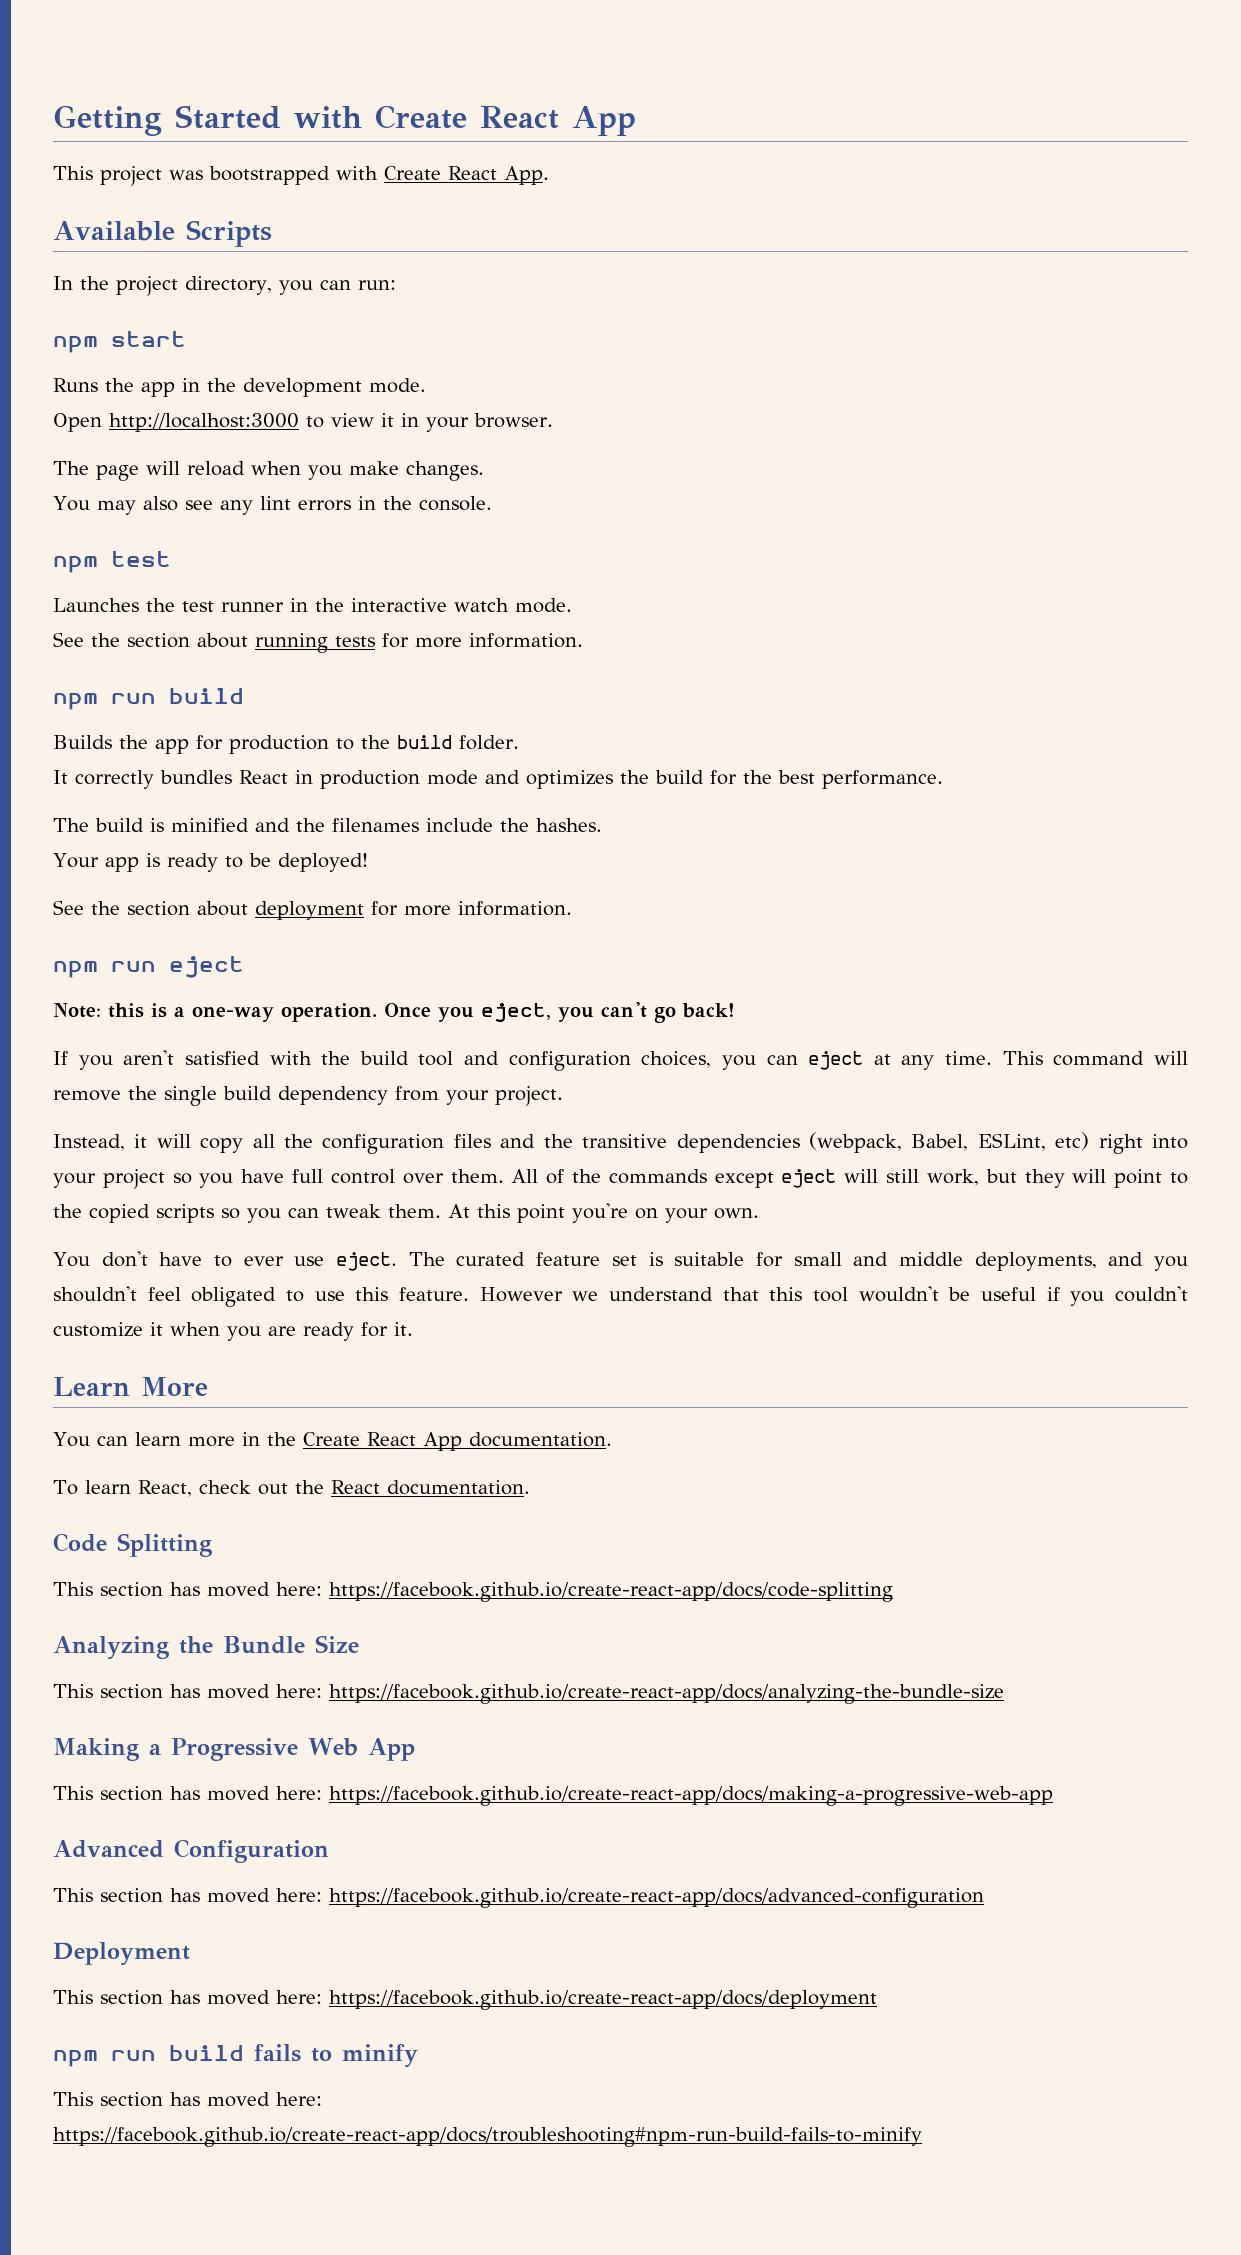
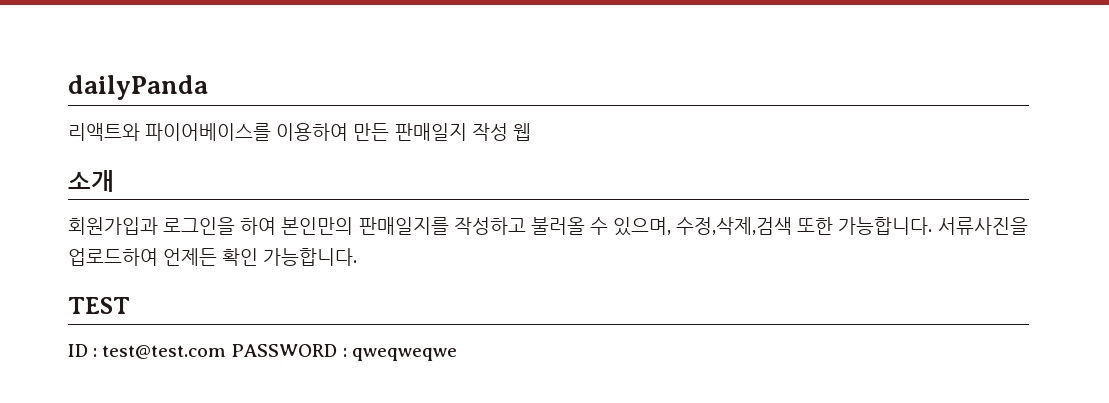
- Getting Started with Create React App
- This project was bootstrapped with Create React App.
- Available Scripts
- In the project directory, you can run:
- npm start
- Runs the app in the development mode.
- Open http://localhost:3000 to view it in your browser.
- The page will reload when you make changes.
- You may also see any lint errors in the console.
- npm test
- Launches the test runner in the interactive watch mode.
- See the section about running tests for more information.
- npm run build
- Builds the app for production to the build folder.
- It correctly bundles React in production mode and optimizes the build for the best performance.
- The build is minified and the filenames include the hashes.
- Your app is ready to be deployed!
- See the section about deployment for more information.
- npm run eject
- Note: this is a one-way operation. Once you eject, you can't go back!
- If you aren't satisfied with the build tool and configuration choices, you can eject at any time. This command will remove the single build dependency from your project.
- Instead, it will copy all the configuration files and the transitive dependencies (webpack, Babel, ESLint, etc) right into your project so you have full control over them. All of the commands except eject will still work, but they will point to the copied scripts so you can tweak them. At this point you're on your own.
- You don't have to ever use eject. The curated feature set is suitable for small and middle deployments, and you shouldn't feel obligated to use this feature. However we understand that this tool wouldn't be useful if you couldn't customize it when you are ready for it.
- Learn More
- You can learn more in the Create React App documentation.
- To learn React, check out the React documentation.
- Code Splitting
- This section has moved here: https://facebook.github.io/create-react-app/docs/code-splitting
- Analyzing the Bundle Size
- This section has moved here: https://facebook.github.io/create-react-app/docs/analyzing-the-bundle-size
- Making a Progressive Web App
- This section has moved here: https://facebook.github.io/create-react-app/docs/making-a-progressive-web-app
- Advanced Configuration
- This section has moved here: https://facebook.github.io/create-react-app/docs/advanced-configuration
- Deployment
- This section has moved here: https://facebook.github.io/create-react-app/docs/deployment
- npm run build fails to minify
- This section has moved here: https://facebook.github.io/create-react-app/docs/troubleshooting#npm-run-build-fails-to-minify
+ dailyPanda
+ 리액트와 파이어베이스를 이용하여 만든 판매일지 작성 웹
+ 소개
+ 회원가입과 로그인을 하여 본인만의 판매일지를 작성하고 불러올 수 있으며, 수정,삭제,검색 또한 가능합니다. 서류사진을 업로드하여 언제든 확인 가능합니다.
+ TEST
+ ID : test@test.com PASSWORD : qweqweqwe

